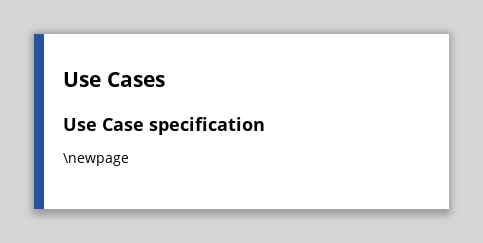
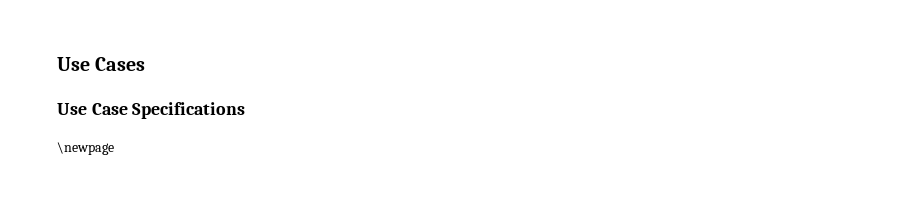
- Use Case specification
+ Use Case Specifications

